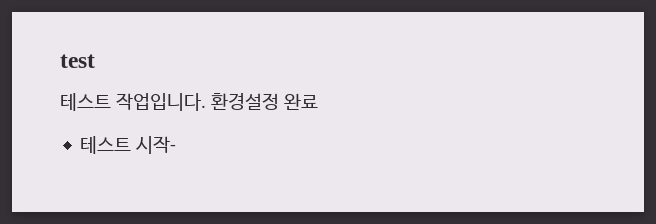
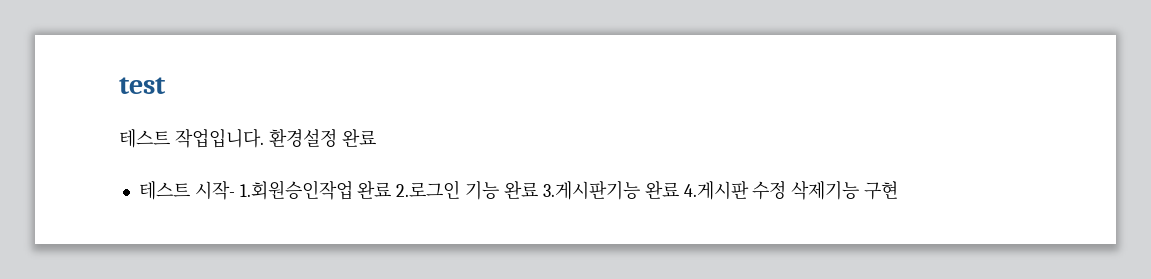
- 테스트 시작-
+ 테스트 시작- 1.회원승인작업 완료 2.로그인 기능 완료 3.게시판기능 완료 4.게시판 수정 삭제기능 구현

